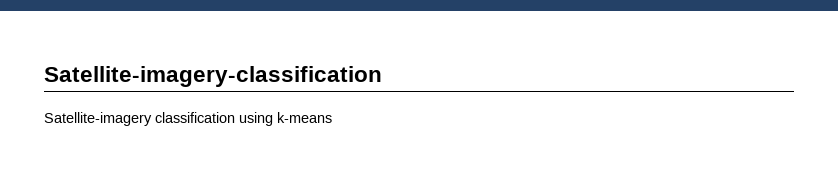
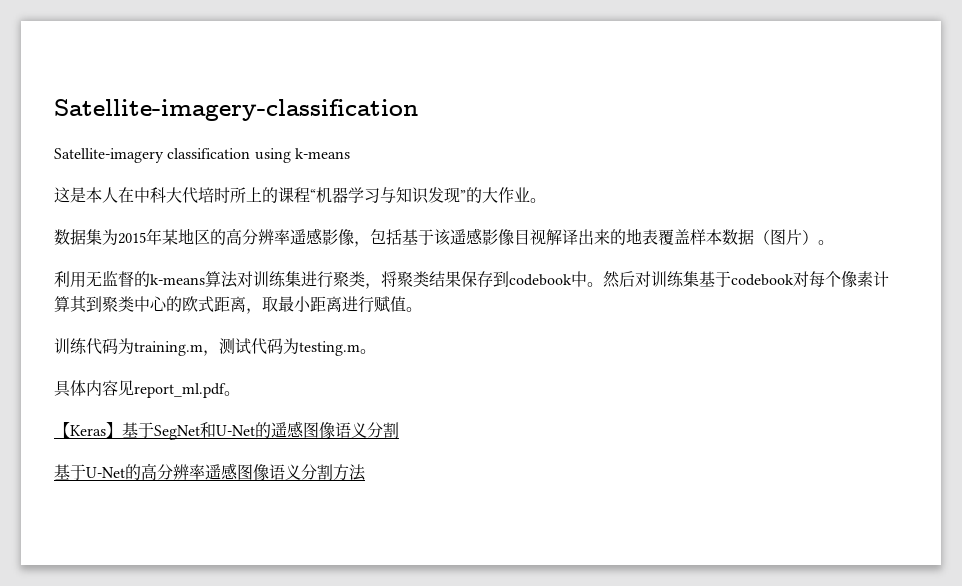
+ 这是本人在中科大代培时所上的课程“机器学习与知识发现”的大作业。
+ 数据集为2015年某地区的高分辨率遥感影像，包括基于该遥感影像目视解译出来的地表覆盖样本数据（图片）。
+ 利用无监督的k-means算法对训练集进行聚类，将聚类结果保存到codebook中。然后对训练集基于codebook对每个像素计算其到聚类中心的欧式距离，取最小距离进行赋值。
+ 训练代码为training.m，测试代码为testing.m。
+ 具体内容见report_ml.pdf。
+ 【Keras】基于SegNet和U-Net的遥感图像语义分割
+ 基于U-Net的高分辨率遥感图像语义分割方法

